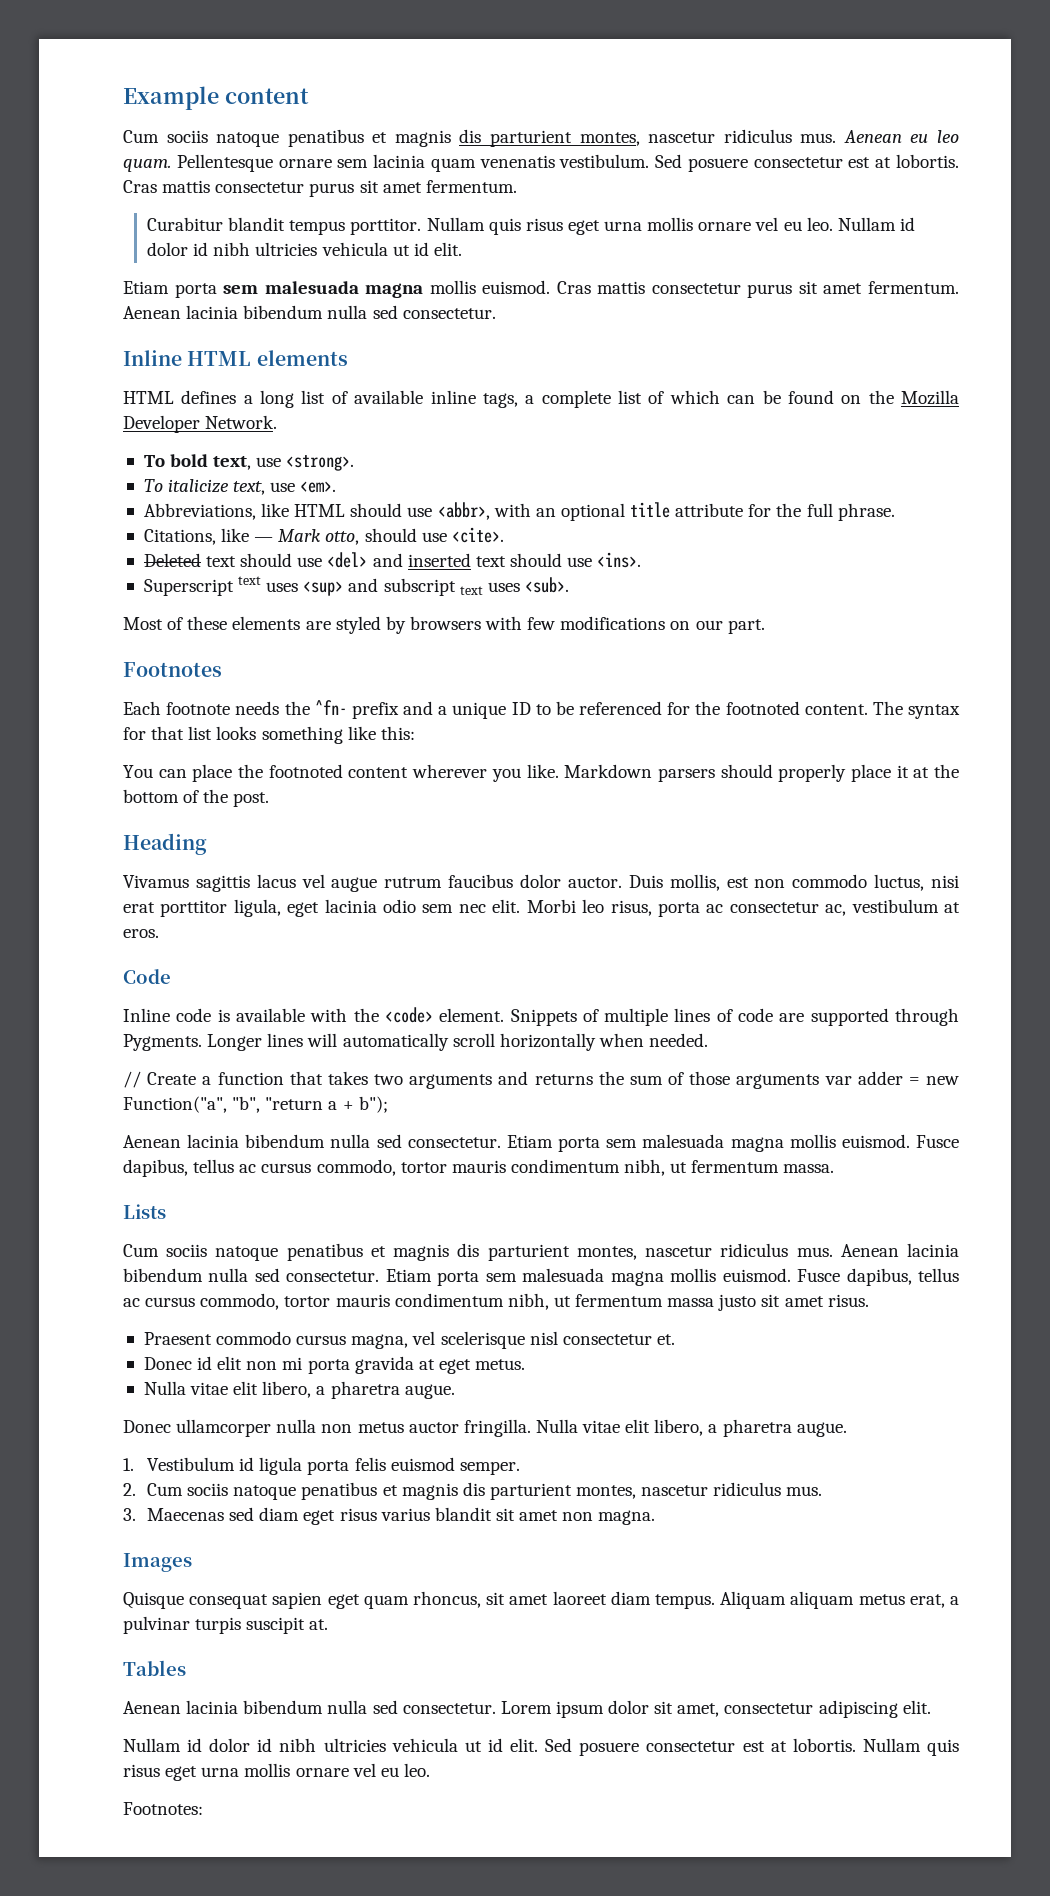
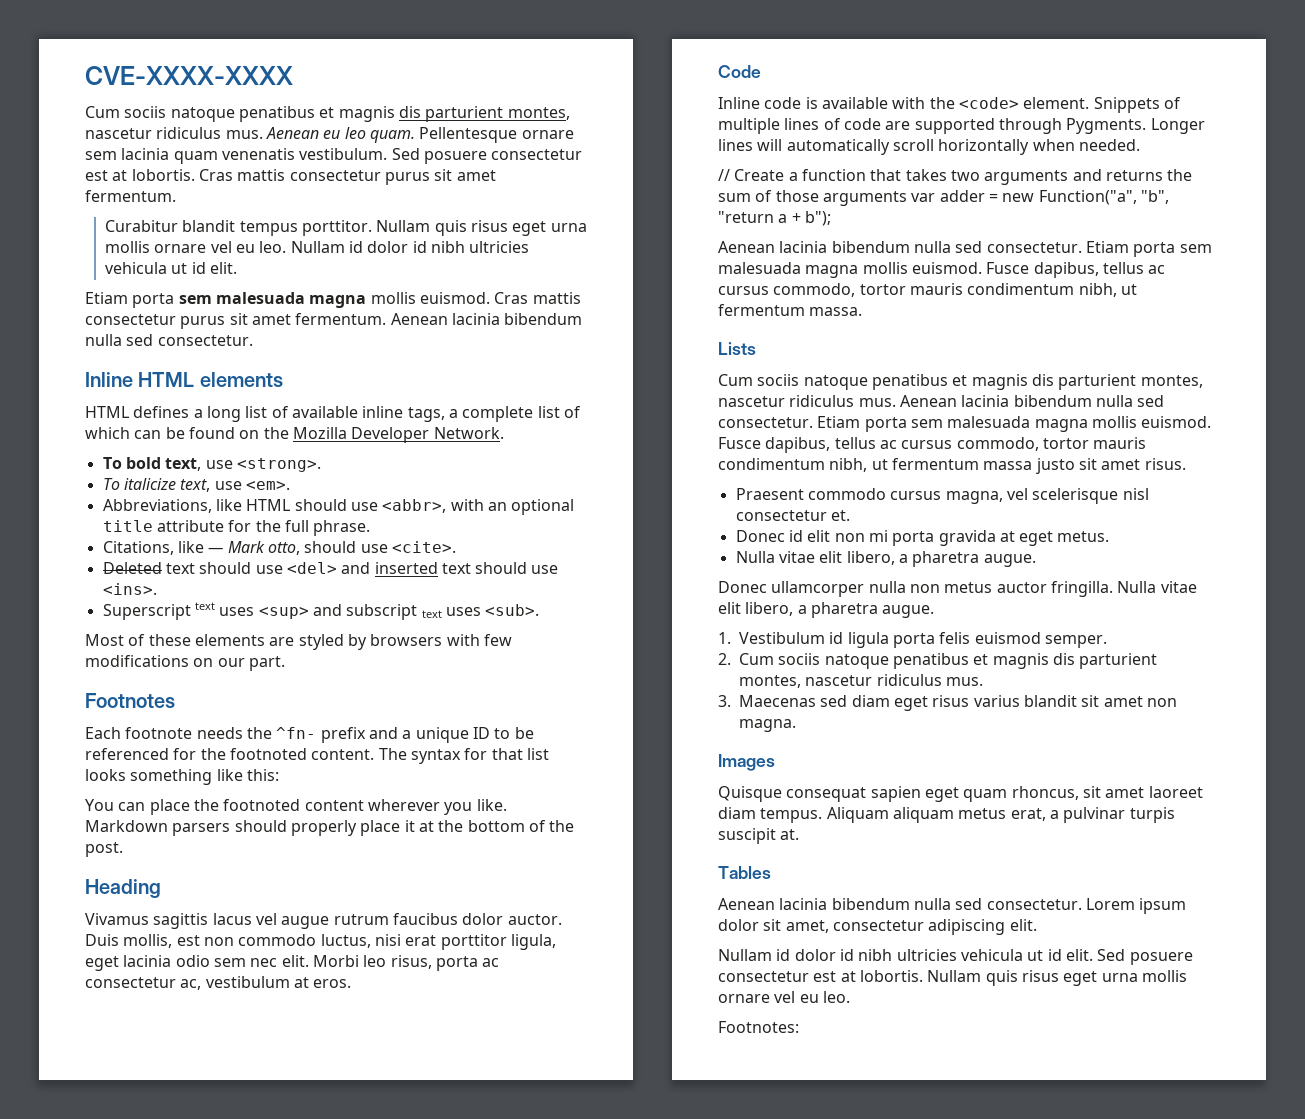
- Example content
+ CVE-XXXX-XXXX

